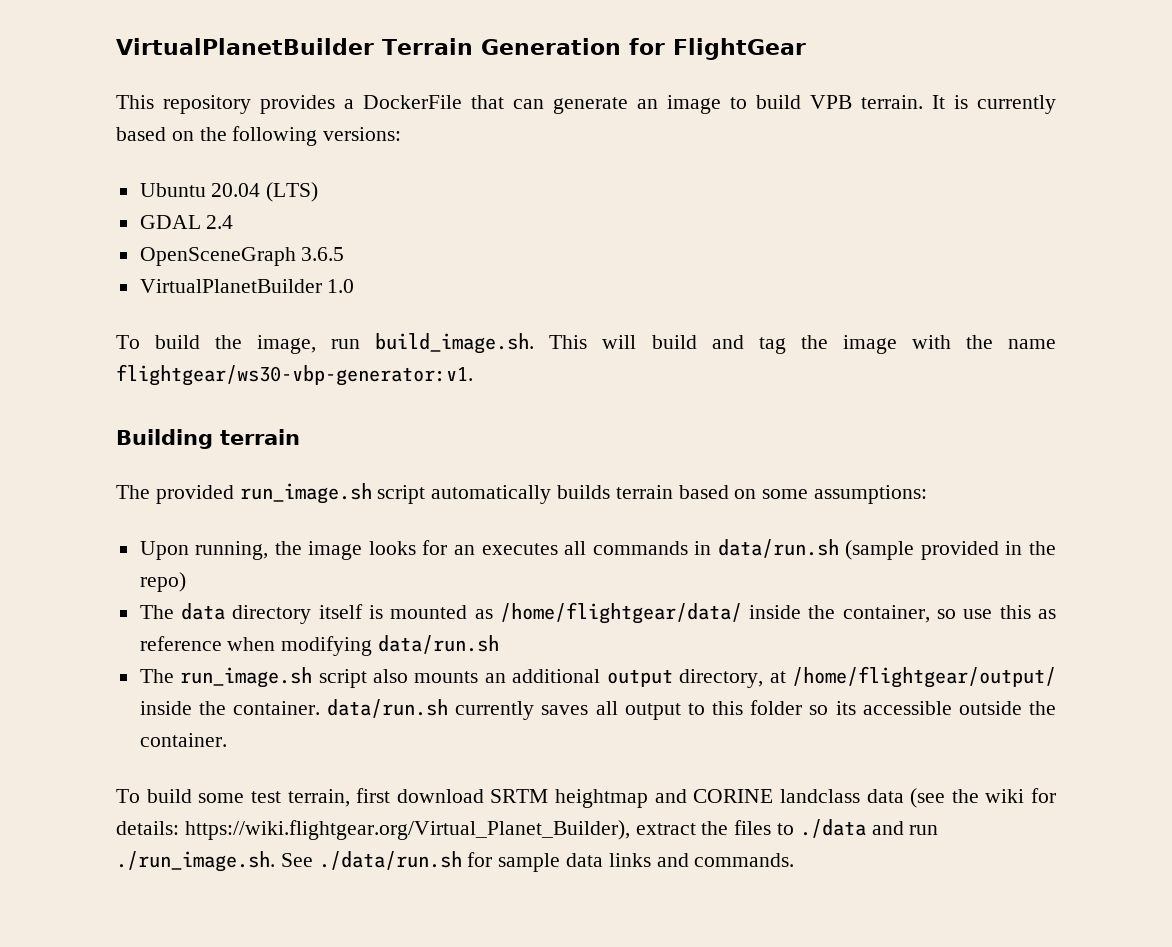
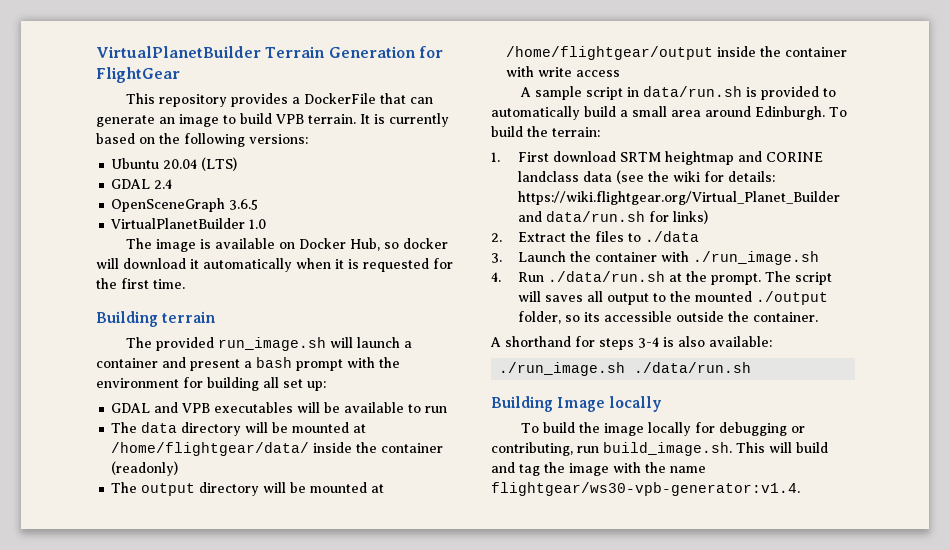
- To build the image, run build_image.sh. This will build and tag the image with the name flightgear/ws30-vbp-generator:v1.
+ The image is available on Docker Hub, so docker will download it automatically when it is requested for the first time.
  Building terrain
- The provided run_image.sh script automatically builds terrain based on some assumptions:
- Upon running, the image looks for an executes all commands in data/run.sh (sample provided in the repo)
- The data directory itself is mounted as /home/flightgear/data/ inside the container, so use this as reference when modifying data/run.sh
- The run_image.sh script also mounts an additional output directory, at /home/flightgear/output/ inside the container. data/run.sh currently saves all output to this folder so its accessible outside the container.
- To build some test terrain, first download SRTM heightmap and CORINE landclass data (see the wiki for details: https://wiki.flightgear.org/Virtual_Planet_Builder), extract the files to ./data and run ./run_image.sh. See ./data/run.sh for sample data links and commands.
+ The provided run_image.sh will launch a container and present a bash prompt with the environment for building all set up:
+ GDAL and VPB executables will be available to run
+ The data directory will be mounted at /home/flightgear/data/ inside the container (readonly)
+ The output directory will be mounted at /home/flightgear/output inside the container with write access
+ A sample script in data/run.sh is provided to automatically build a small area around Edinburgh. To build the terrain:
+ 1. First download SRTM heightmap and CORINE landclass data (see the wiki for details: https://wiki.flightgear.org/Virtual_Planet_Builder and data/run.sh for links)
+ 2. Extract the files to ./data
+ 3. Launch the container with ./run_image.sh
+ 4. Run ./data/run.sh at the prompt. The script will saves all output to the mounted ./output folder, so its accessible outside the container.
+ A shorthand for steps 3-4 is also available:
+ ./run_image.sh ./data/run.sh
+ Building Image locally
+ To build the image locally for debugging or contributing, run build_image.sh. This will build and tag the image with the name flightgear/ws30-vpb-generator:v1.4.

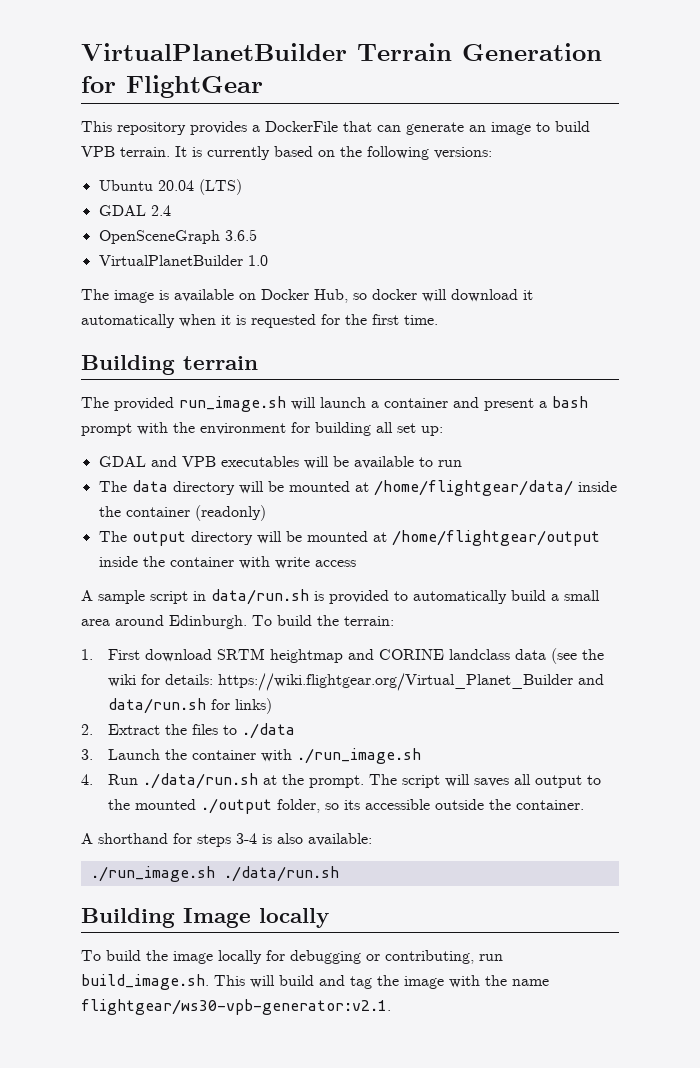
- To build the image locally for debugging or contributing, run build_image.sh. This will build and tag the image with the name flightgear/ws30-vpb-generator:v1.4.
+ To build the image locally for debugging or contributing, run build_image.sh. This will build and tag the image with the name flightgear/ws30-vpb-generator:v2.1.

